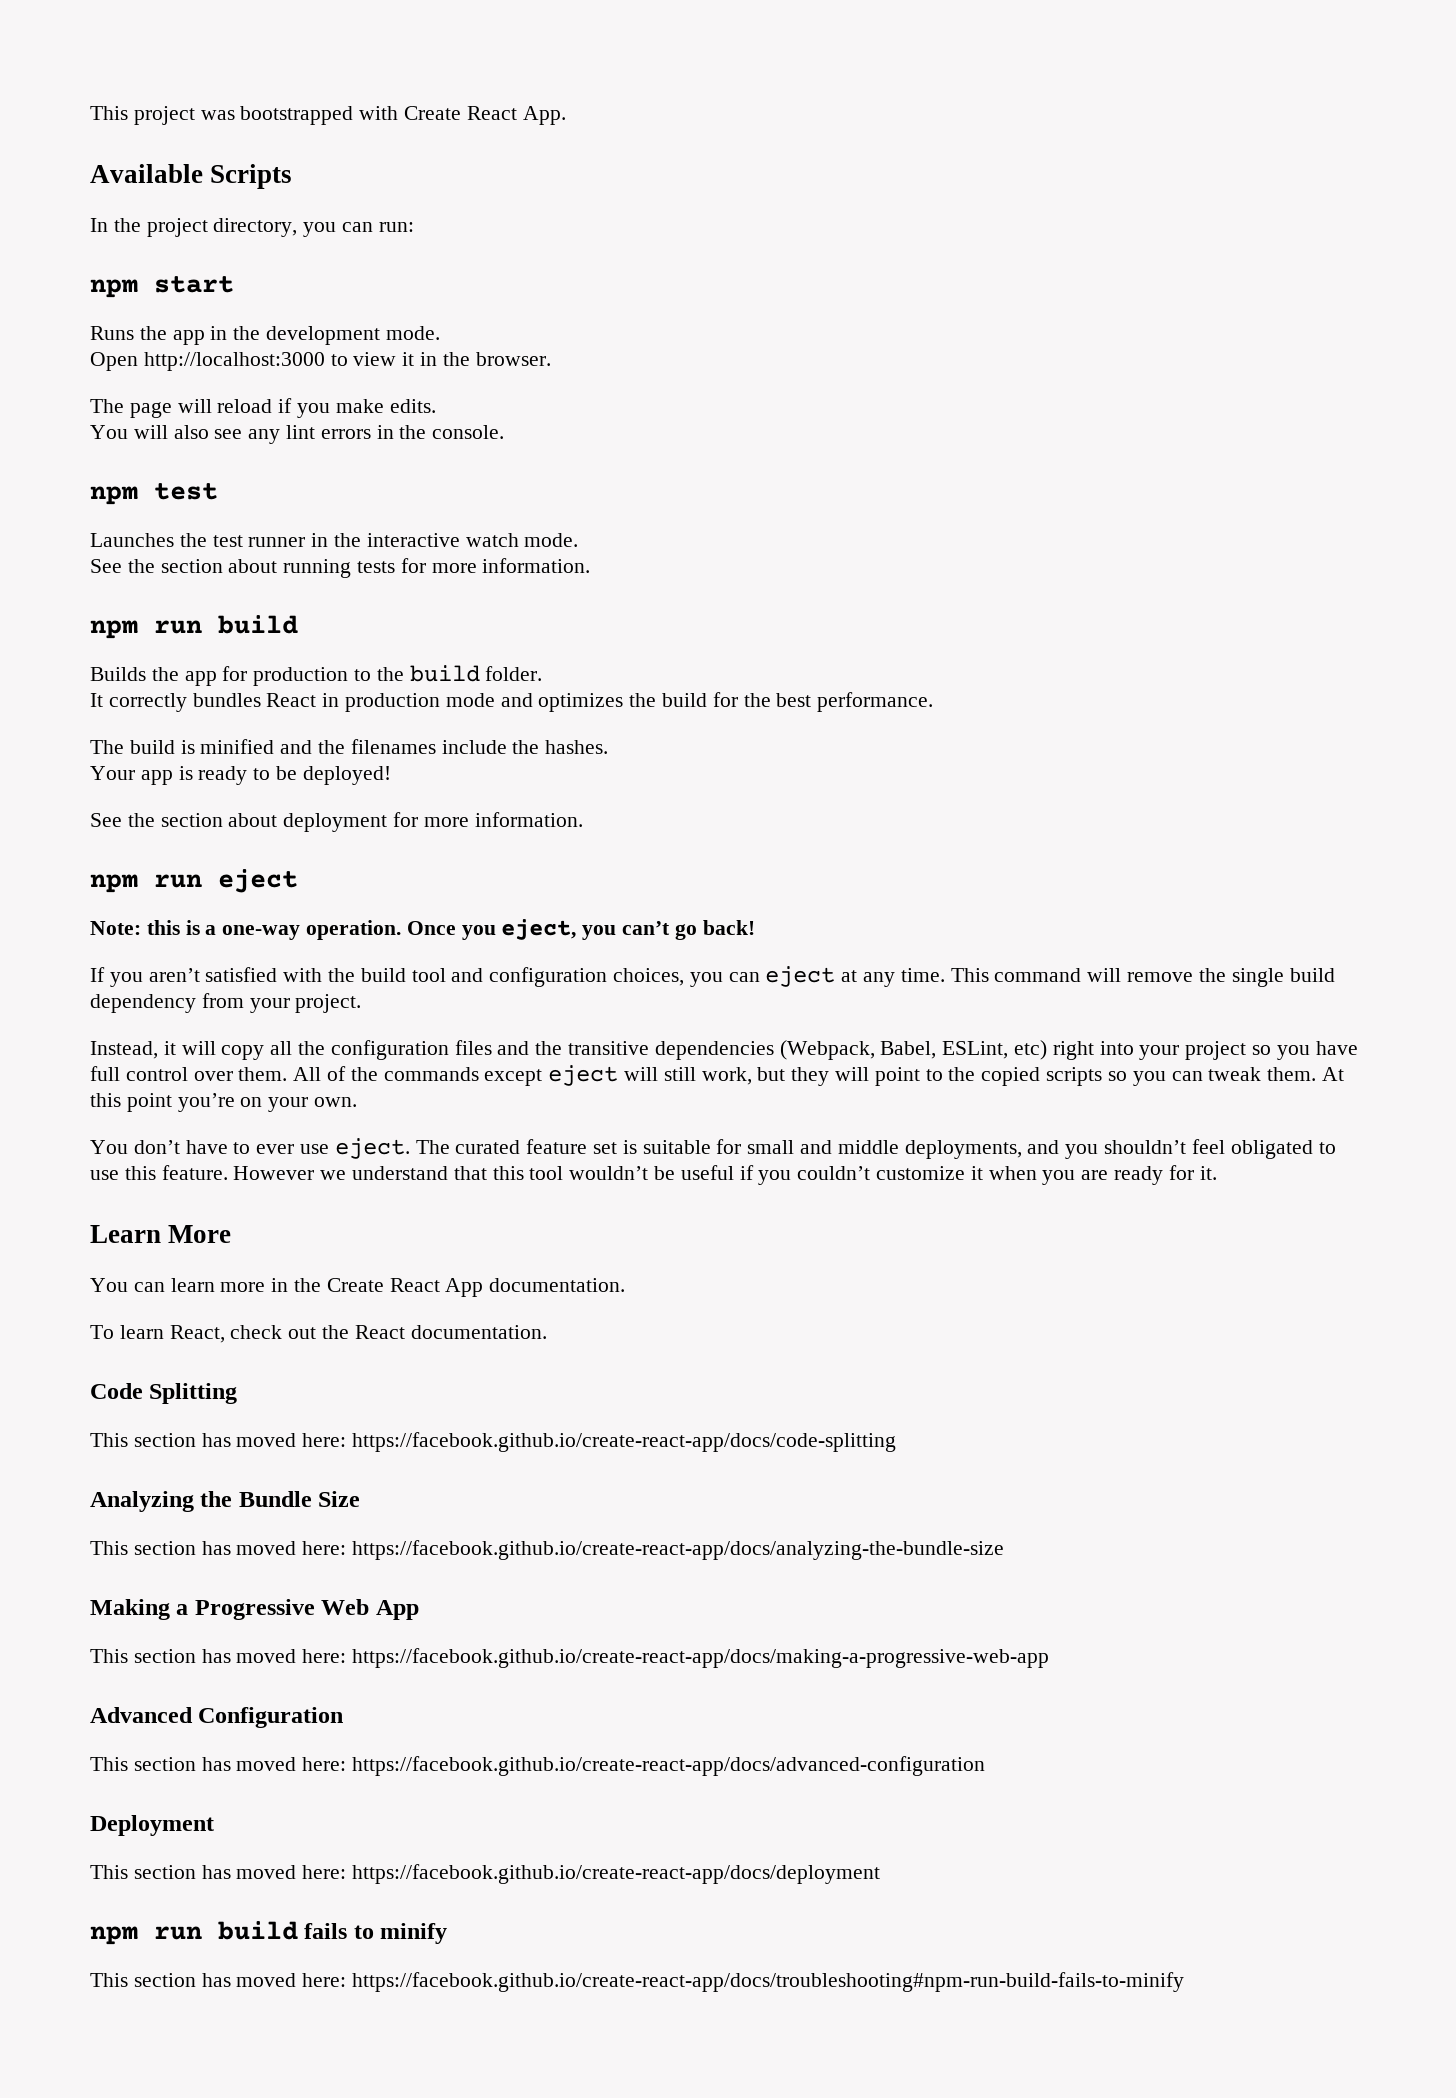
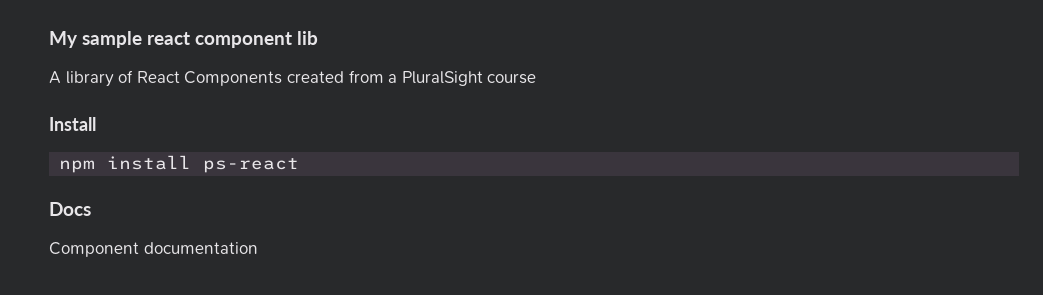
- This project was bootstrapped with Create React App.
- Available Scripts
- In the project directory, you can run:
- npm start
- Runs the app in the development mode.
- Open http://localhost:3000 to view it in the browser.
- The page will reload if you make edits.
- You will also see any lint errors in the console.
- npm test
- Launches the test runner in the interactive watch mode.
- See the section about running tests for more information.
- npm run build
- Builds the app for production to the build folder.
- It correctly bundles React in production mode and optimizes the build for the best performance.
- The build is minified and the filenames include the hashes.
- Your app is ready to be deployed!
- See the section about deployment for more information.
- npm run eject
- Note: this is a one-way operation. Once you eject, you can’t go back!
- If you aren’t satisfied with the build tool and configuration choices, you can eject at any time. This command will remove the single build dependency from your project.
- Instead, it will copy all the configuration files and the transitive dependencies (Webpack, Babel, ESLint, etc) right into your project so you have full control over them. All of the commands except eject will still work, but they will point to the copied scripts so you can tweak them. At this point you’re on your own.
- You don’t have to ever use eject. The curated feature set is suitable for small and middle deployments, and you shouldn’t feel obligated to use this feature. However we understand that this tool wouldn’t be useful if you couldn’t customize it when you are ready for it.
- Learn More
- You can learn more in the Create React App documentation.
- To learn React, check out the React documentation.
- Code Splitting
- This section has moved here: https://facebook.github.io/create-react-app/docs/code-splitting
- Analyzing the Bundle Size
- This section has moved here: https://facebook.github.io/create-react-app/docs/analyzing-the-bundle-size
- Making a Progressive Web App
- This section has moved here: https://facebook.github.io/create-react-app/docs/making-a-progressive-web-app
- Advanced Configuration
- This section has moved here: https://facebook.github.io/create-react-app/docs/advanced-configuration
- Deployment
- This section has moved here: https://facebook.github.io/create-react-app/docs/deployment
- npm run build fails to minify
- This section has moved here: https://facebook.github.io/create-react-app/docs/troubleshooting#npm-run-build-fails-to-minify
+ My sample react component lib
+ A library of React Components created from a PluralSight course
+ Install
+ npm install ps-react
+ Docs
+ Component documentation

